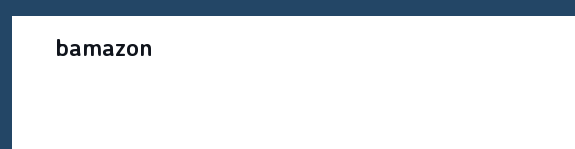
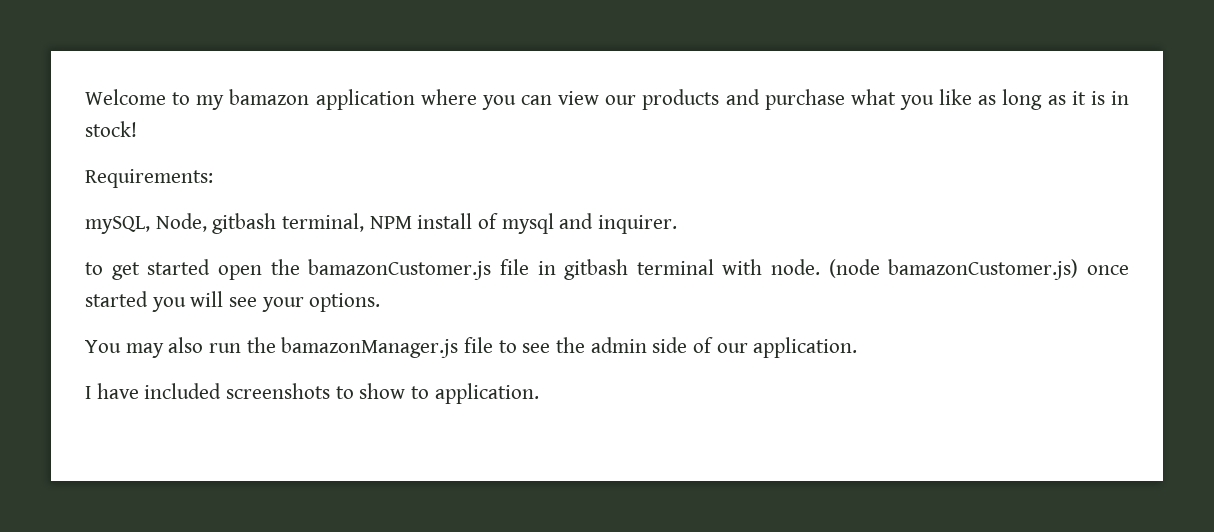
- bamazon
+ Welcome to my bamazon application where you can view our products and purchase what you like as long as it is in stock!
+ Requirements:
+ mySQL, Node, gitbash terminal, NPM install of mysql and inquirer.
+ to get started open the bamazonCustomer.js file in gitbash terminal with node. (node bamazonCustomer.js) once started you will see your options.
+ You may also run the bamazonManager.js file to see the admin side of our application.
+ I have included screenshots to show to application.

